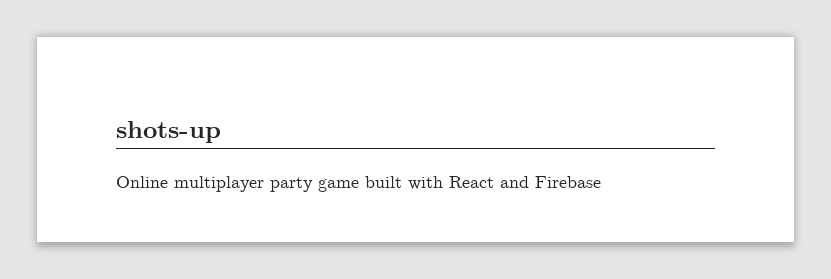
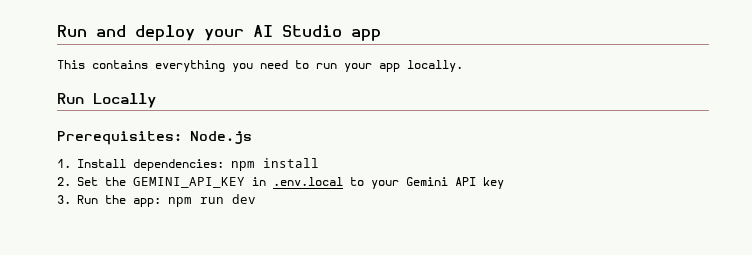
- shots-up
- Online multiplayer party game built with React and Firebase
+ Run and deploy your AI Studio app
+ This contains everything you need to run your app locally.
+ Run Locally
+ Prerequisites: Node.js
+ 1. Install dependencies: npm install
+ 2. Set the GEMINI_API_KEY in .env.local to your Gemini API key
+ 3. Run the app: npm run dev

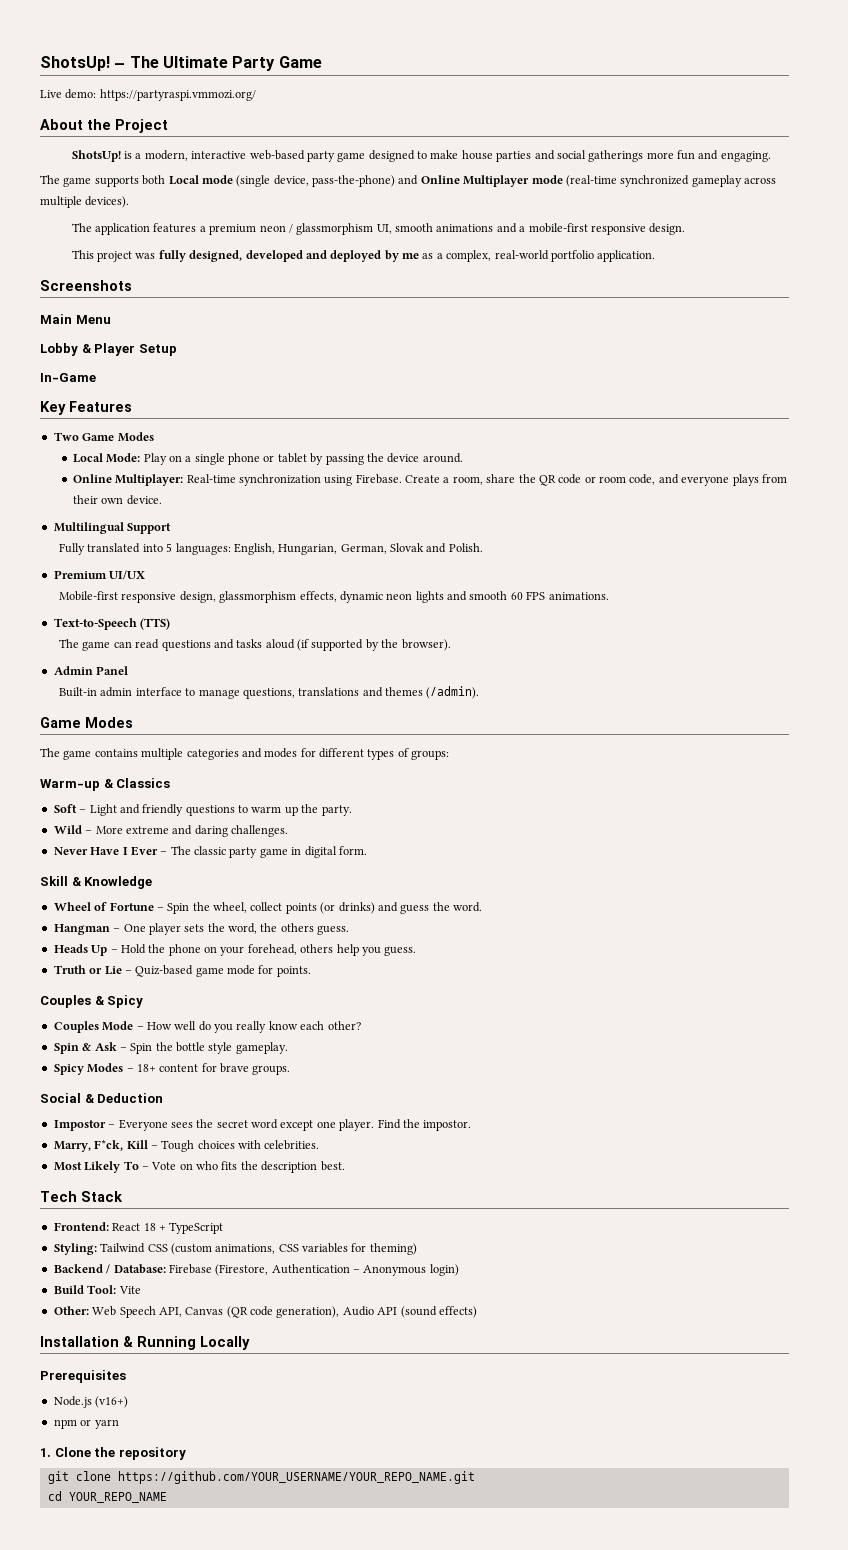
- Run and deploy your AI Studio app
- This contains everything you need to run your app locally.
- Run Locally
+ ShotsUp! – The Ultimate Party Game
+ Live demo: https://partyraspi.vmmozi.org/
+ About the Project
+ ShotsUp! is a modern, interactive web-based party game designed to make house parties and social gatherings more fun and engaging.
+ The game supports both Local mode (single device, pass-the-phone) and Online Multiplayer mode (real-time synchronized gameplay across multiple devices).
+ The application features a premium neon / glassmorphism UI, smooth animations and a mobile-first responsive design.
+ This project was fully designed, developed and deployed by me as a complex, real-world portfolio application.
+ Screenshots
+ Main Menu
+ Lobby & Player Setup
+ In-Game
+ Key Features
+ Two Game Modes
+ Local Mode: Play on a single phone or tablet by passing the device around.
+ Online Multiplayer: Real-time synchronization using Firebase. Create a room, share the QR code or room code, and everyone plays from their own device.
+ Multilingual Support
+ Fully translated into 5 languages: English, Hungarian, German, Slovak and Polish.
+ Premium UI/UX
+ Mobile-first responsive design, glassmorphism effects, dynamic neon lights and smooth 60 FPS animations.
+ Text-to-Speech (TTS)
+ The game can read questions and tasks aloud (if supported by the browser).
+ Admin Panel
+ Built-in admin interface to manage questions, translations and themes (/admin).
+ Game Modes
+ The game contains multiple categories and modes for different types of groups:
+ Warm-up & Classics
+ Soft – Light and friendly questions to warm up the party.
+ Wild – More extreme and daring challenges.
+ Never Have I Ever – The classic party game in digital form.
+ Skill & Knowledge
+ Wheel of Fortune – Spin the wheel, collect points (or drinks) and guess the word.
+ Hangman – One player sets the word, the others guess.
+ Heads Up – Hold the phone on your forehead, others help you guess.
+ Truth or Lie – Quiz-based game mode for points.
+ Couples & Spicy
+ Couples Mode – How well do you really know each other?
+ Spin & Ask – Spin the bottle style gameplay.
+ Spicy Modes – 18+ content for brave groups.
+ Social & Deduction
+ Impostor – Everyone sees the secret word except one player. Find the impostor.
+ Marry, F*ck, Kill – Tough choices with celebrities.
+ Most Likely To – Vote on who fits the description best.
+ Tech Stack
+ Frontend: React 18 + TypeScript
+ Styling: Tailwind CSS (custom animations, CSS variables for theming)
+ Backend / Database: Firebase (Firestore, Authentication – Anonymous login)
+ Build Tool: Vite
+ Other: Web Speech API, Canvas (QR code generation), Audio API (sound effects)
+ Installation & Running Locally
- Prerequisites: Node.js
- 1. Install dependencies: npm install
- 2. Set the GEMINI_API_KEY in .env.local to your Gemini API key
- 3. Run the app: npm run dev
+ Prerequisites
+ Node.js (v16+)
+ npm or yarn
+ 1. Clone the repository
+ git clone https://github.com/YOUR_USERNAME/YOUR_REPO_NAME.git
+ cd YOUR_REPO_NAME

